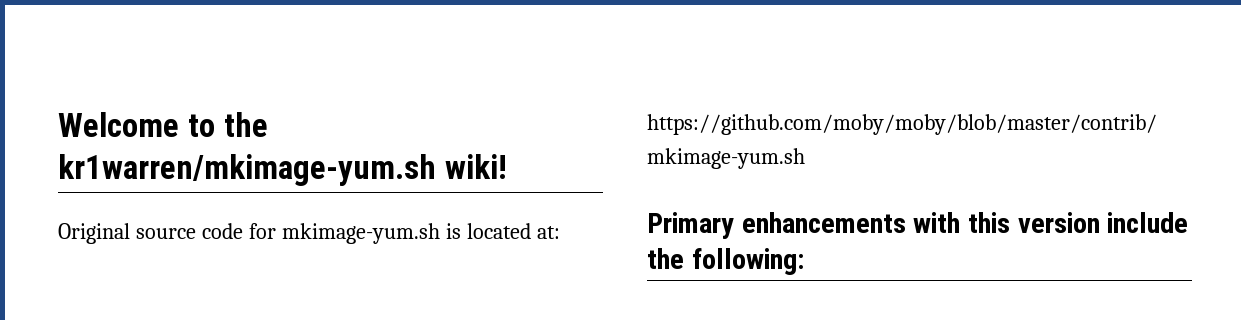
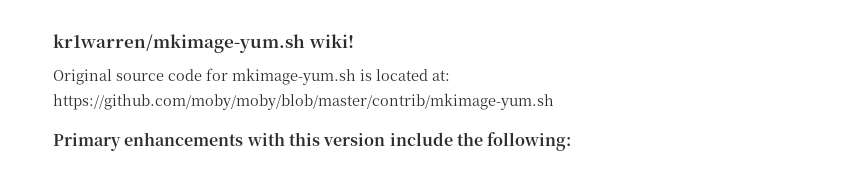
- Welcome to the kr1warren/mkimage-yum.sh wiki!
+ kr1warren/mkimage-yum.sh wiki!

